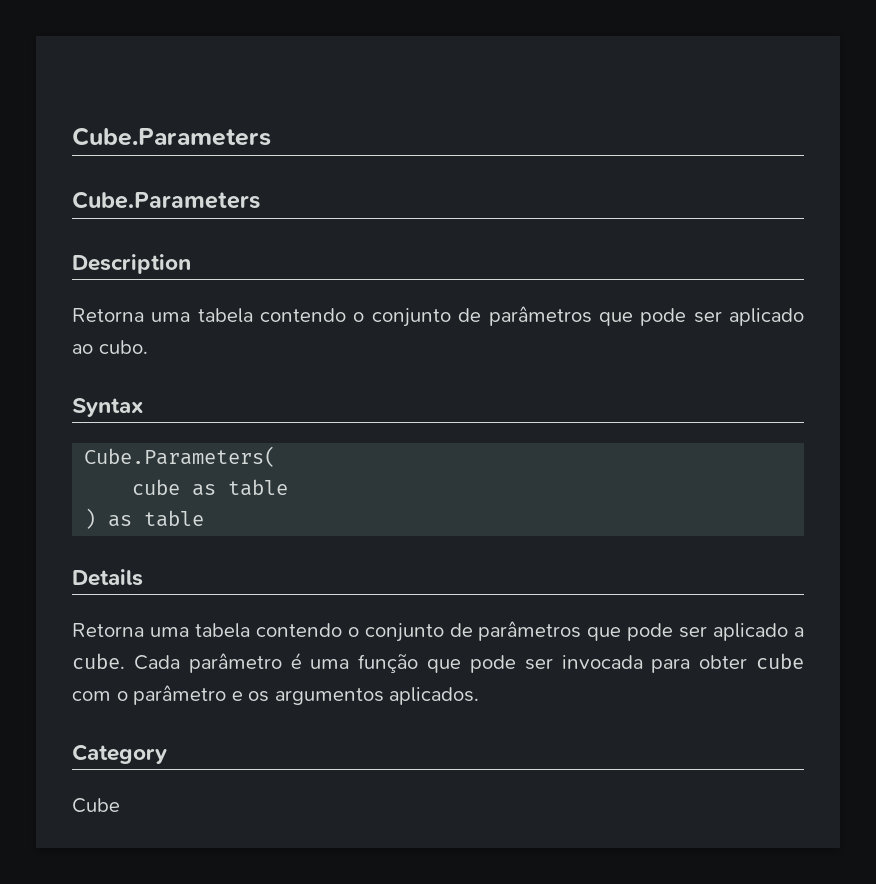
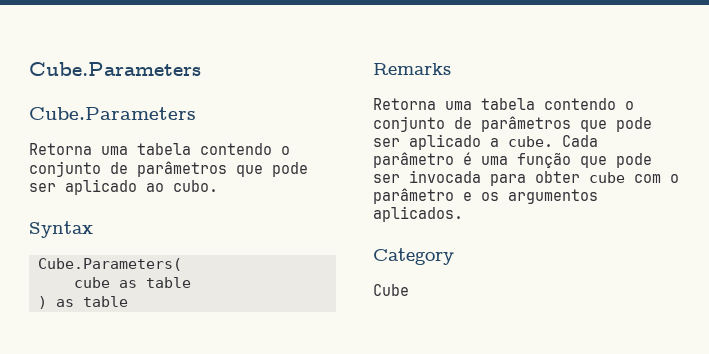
- Description
- Details
+ Remarks

